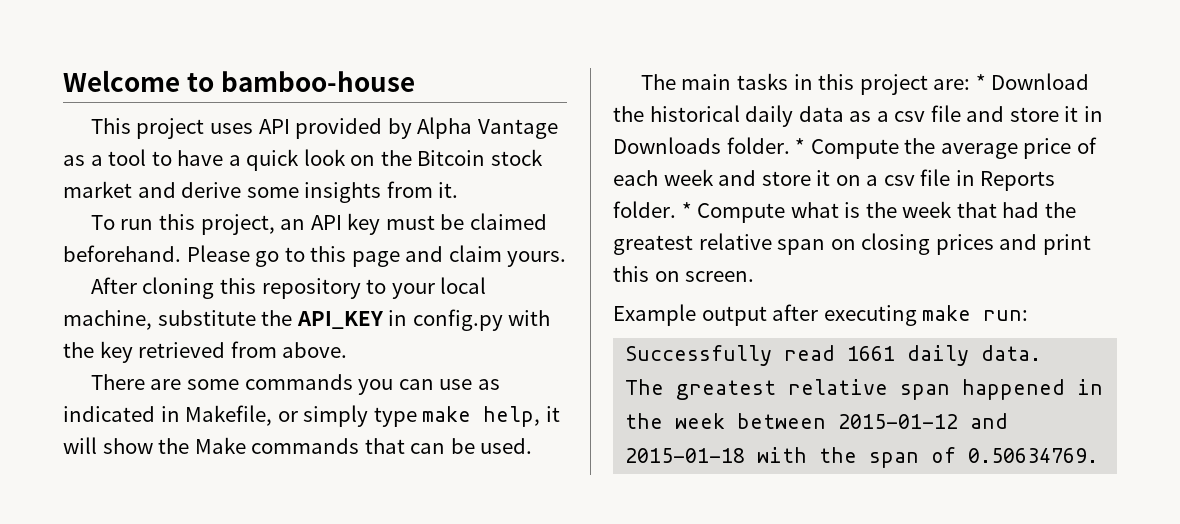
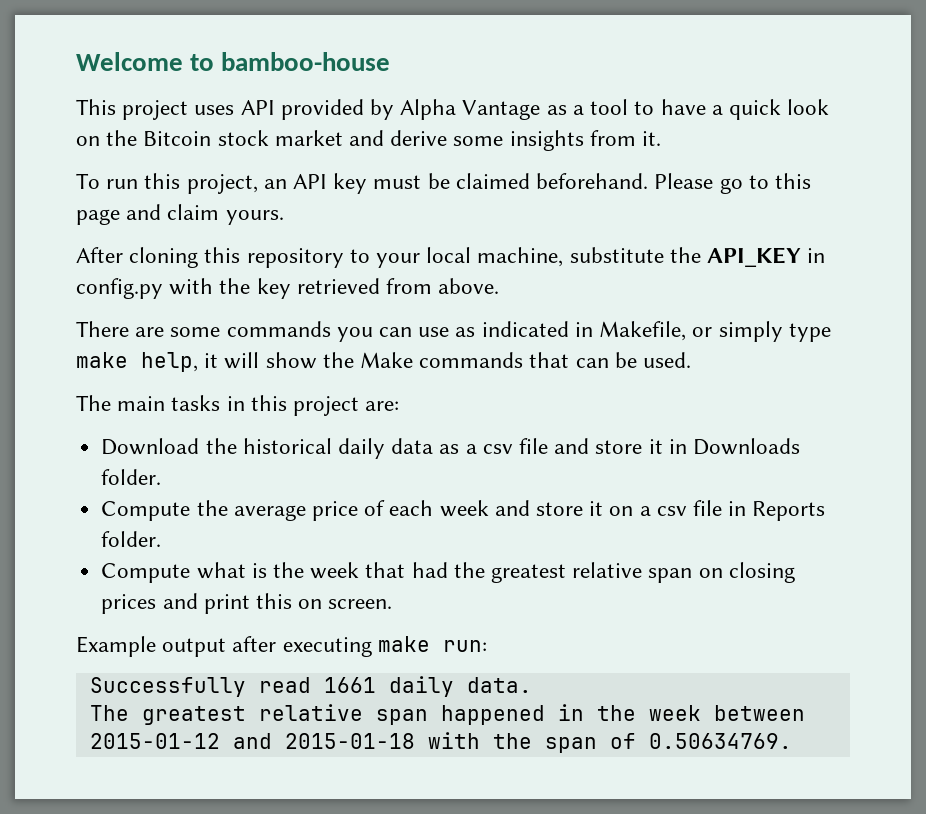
- The main tasks in this project are: * Download the historical daily data as a csv file and store it in Downloads folder. * Compute the average price of each week and store it on a csv file in Reports folder. * Compute what is the week that had the greatest relative span on closing prices and print this on screen.
+ The main tasks in this project are:
+ Download the historical daily data as a csv file and store it in Downloads folder.
+ Compute the average price of each week and store it on a csv file in Reports folder.
+ Compute what is the week that had the greatest relative span on closing prices and print this on screen.

